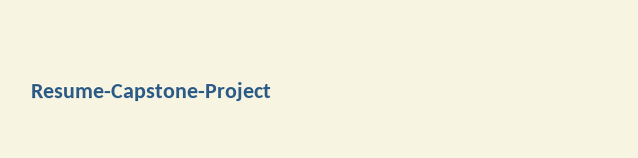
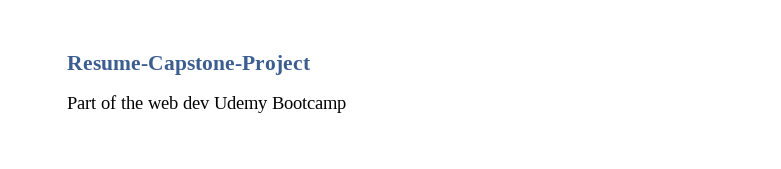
+ Part of the web dev Udemy Bootcamp

